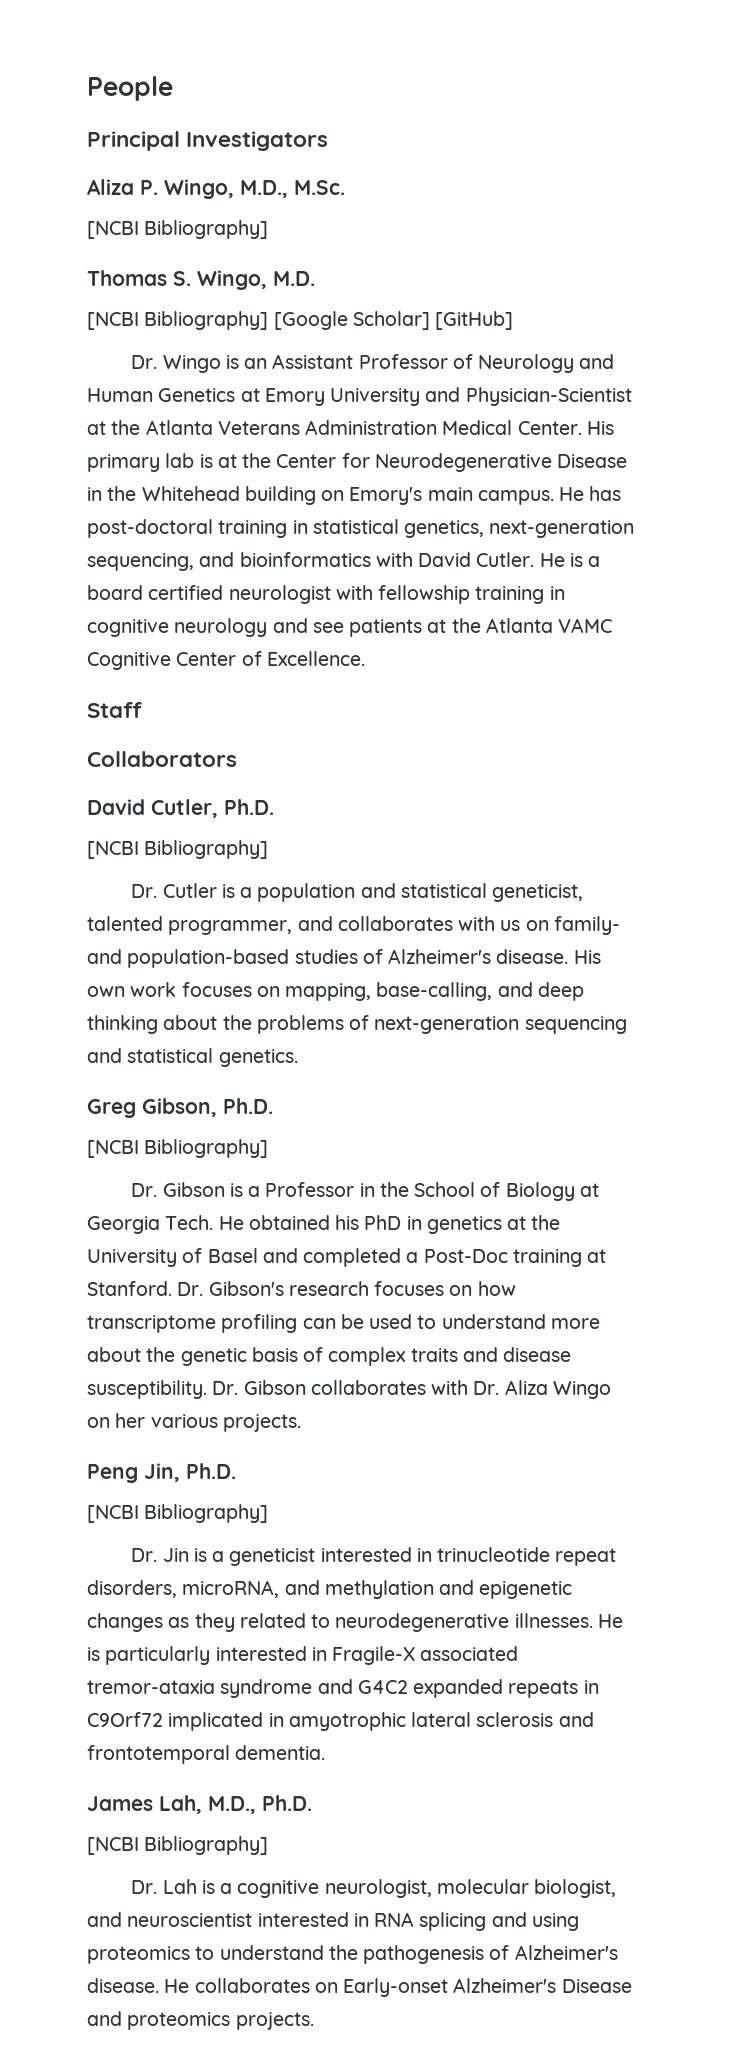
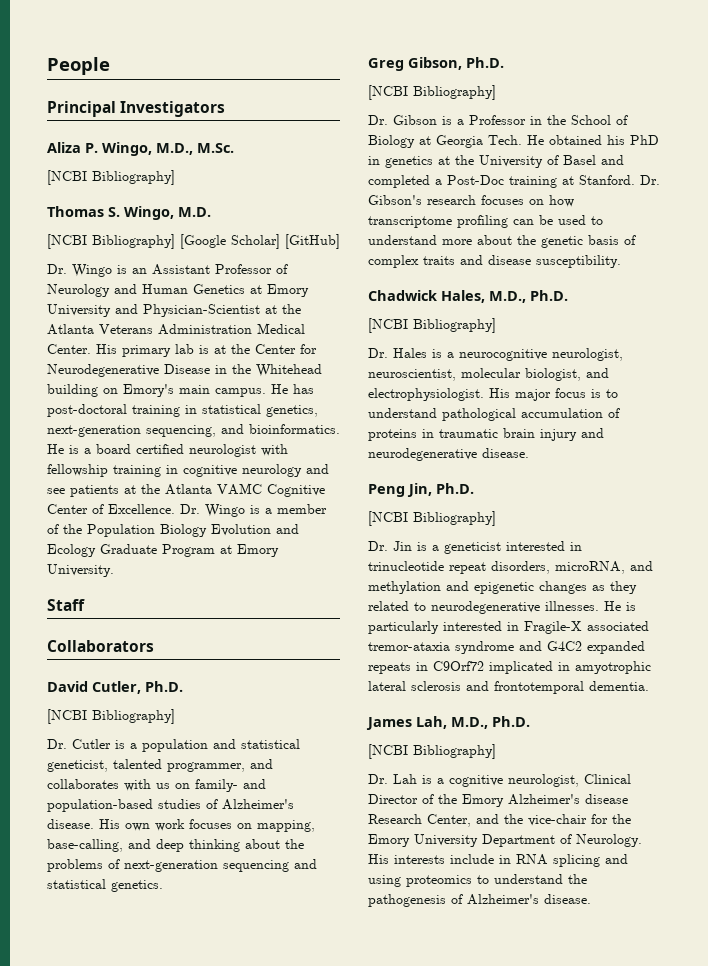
- He has post-doctoral training in statistical genetics, next-generation sequencing, and bioinformatics with David Cutler.
+ He has post-doctoral training in statistical genetics, next-generation sequencing, and bioinformatics.
+ Dr. Wingo is a member of the Population Biology Evolution and Ecology Graduate Program at Emory University.
- Dr. Gibson's research focuses on how transcriptome profiling can be used to understand more about the genetic basis of complex traits and disease susceptibility. Dr. Gibson collaborates with Dr. Aliza Wingo on her various projects.
+ Dr. Gibson's research focuses on how transcriptome profiling can be used to understand more about the genetic basis of complex traits and disease susceptibility.
+ Chadwick Hales, M.D., Ph.D.
+ [NCBI Bibliography]
+ Dr. Hales is a neurocognitive neurologist, neuroscientist, molecular biologist, and electrophysiologist. His major focus is to understand pathological accumulation of proteins in traumatic brain injury and neurodegenerative disease.
- Dr. Lah is a cognitive neurologist, molecular biologist, and neuroscientist interested in RNA splicing and using proteomics to understand the pathogenesis of Alzheimer's disease. He collaborates on Early-onset Alzheimer's Disease and proteomics projects.
+ Dr. Lah is a cognitive neurologist, Clinical Director of the Emory Alzheimer's disease Research Center, and the vice-chair for the Emory University Department of Neurology. His interests include in RNA splicing and using proteomics to understand the pathogenesis of Alzheimer's disease.

